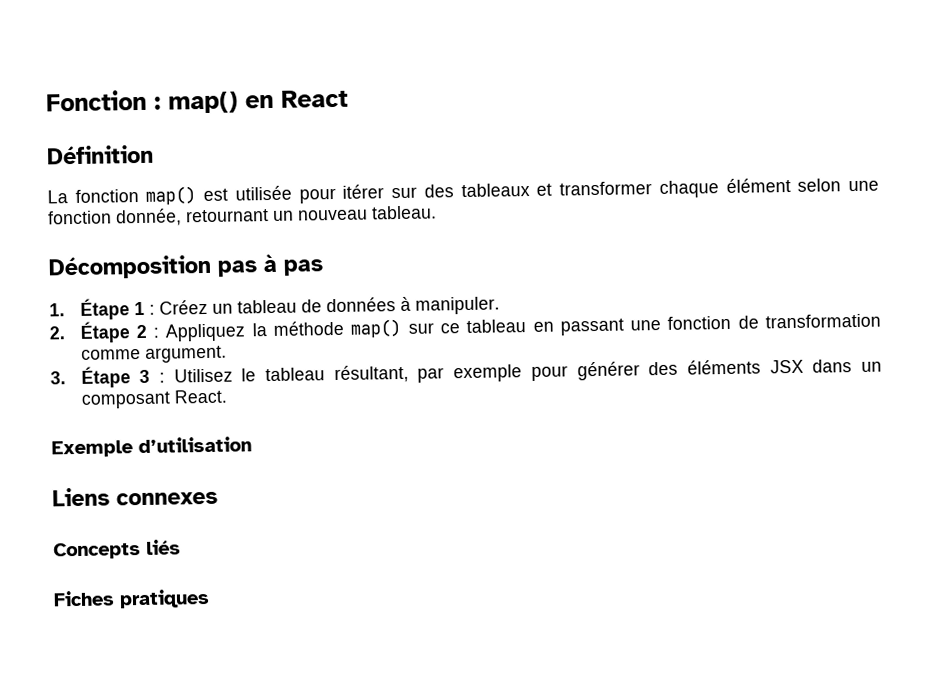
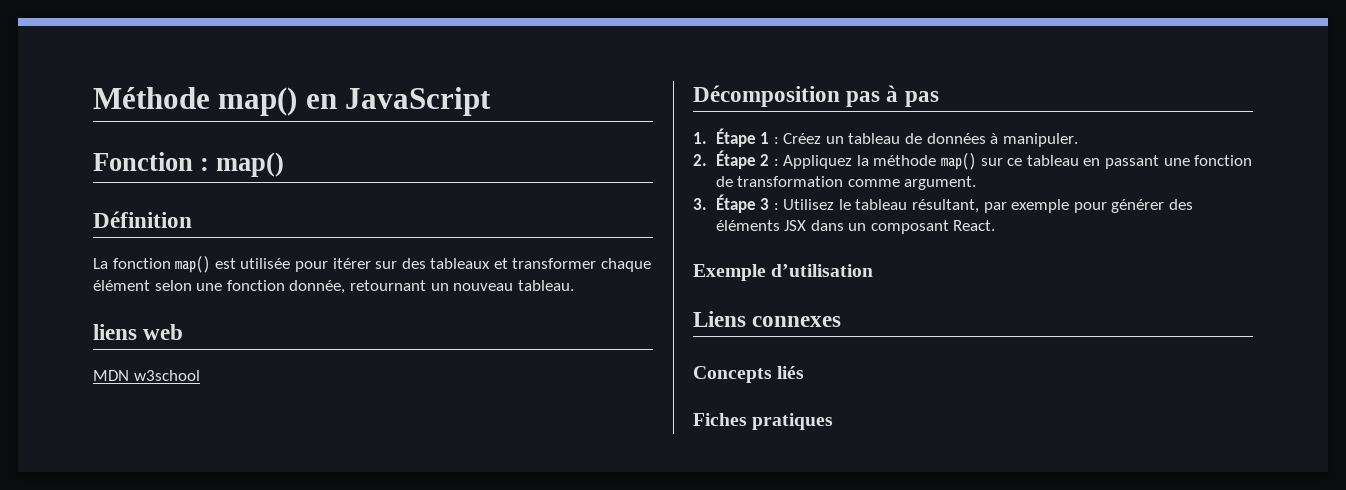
+ Méthode map() en JavaScript
- Fonction : map() en React
+ Fonction : map()
+ liens web
+ MDN w3school

